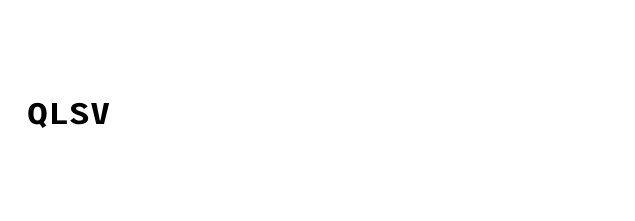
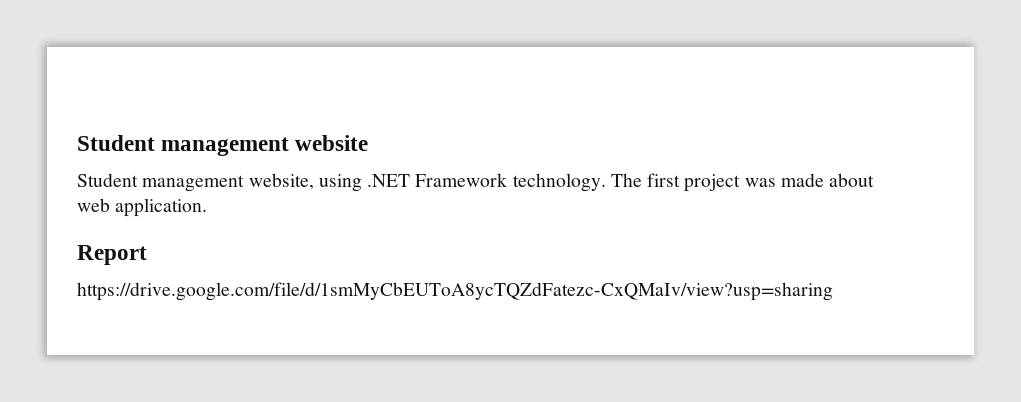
- QLSV
+ Student management website
+ Student management website, using .NET Framework technology. The first project was made about web application.
+ Report
+ https://drive.google.com/file/d/1smMyCbEUToA8ycTQZdFatezc-CxQMaIv/view?usp=sharing

